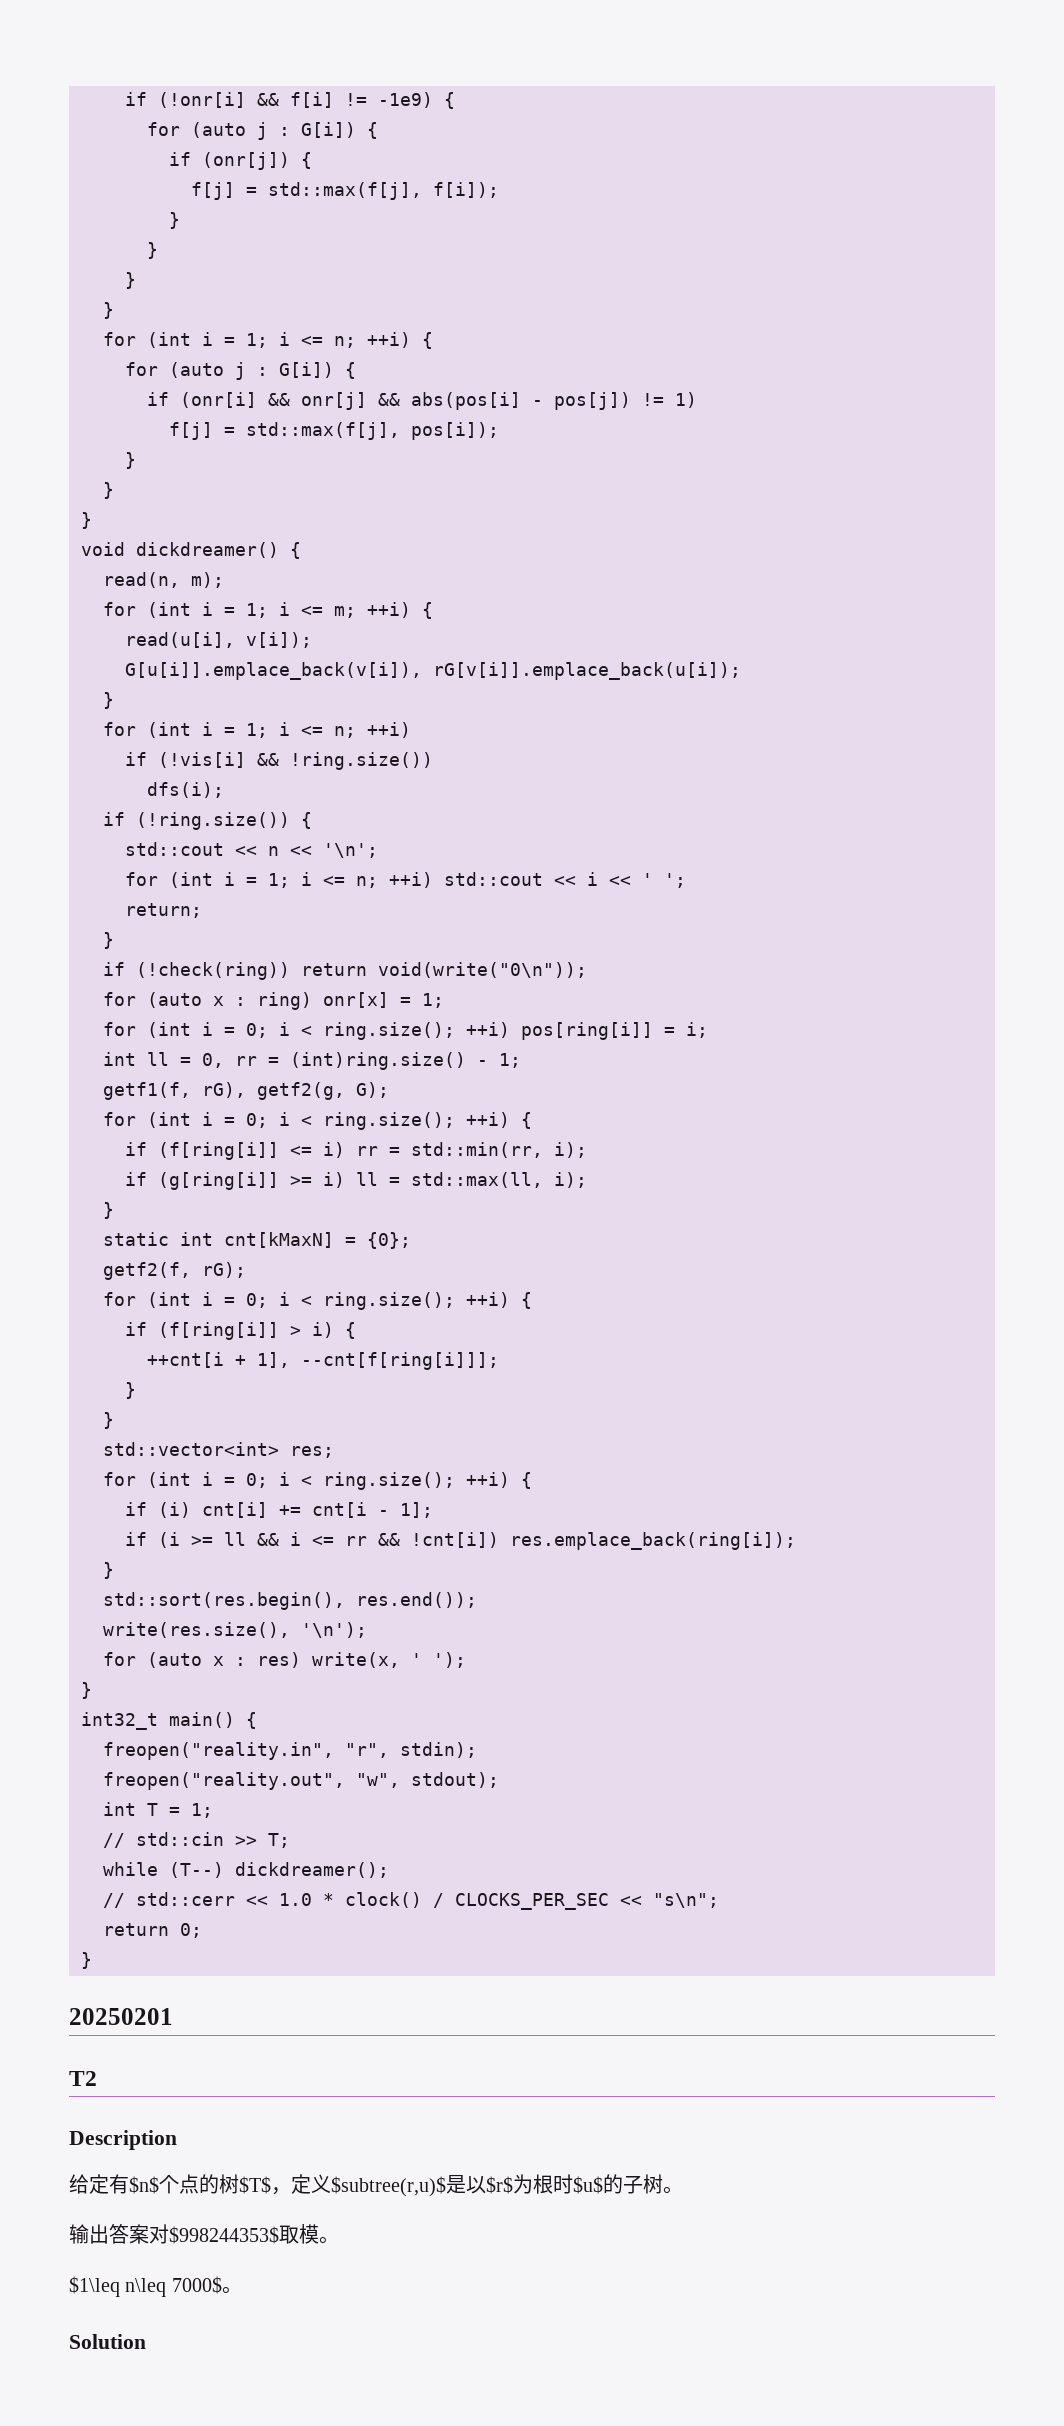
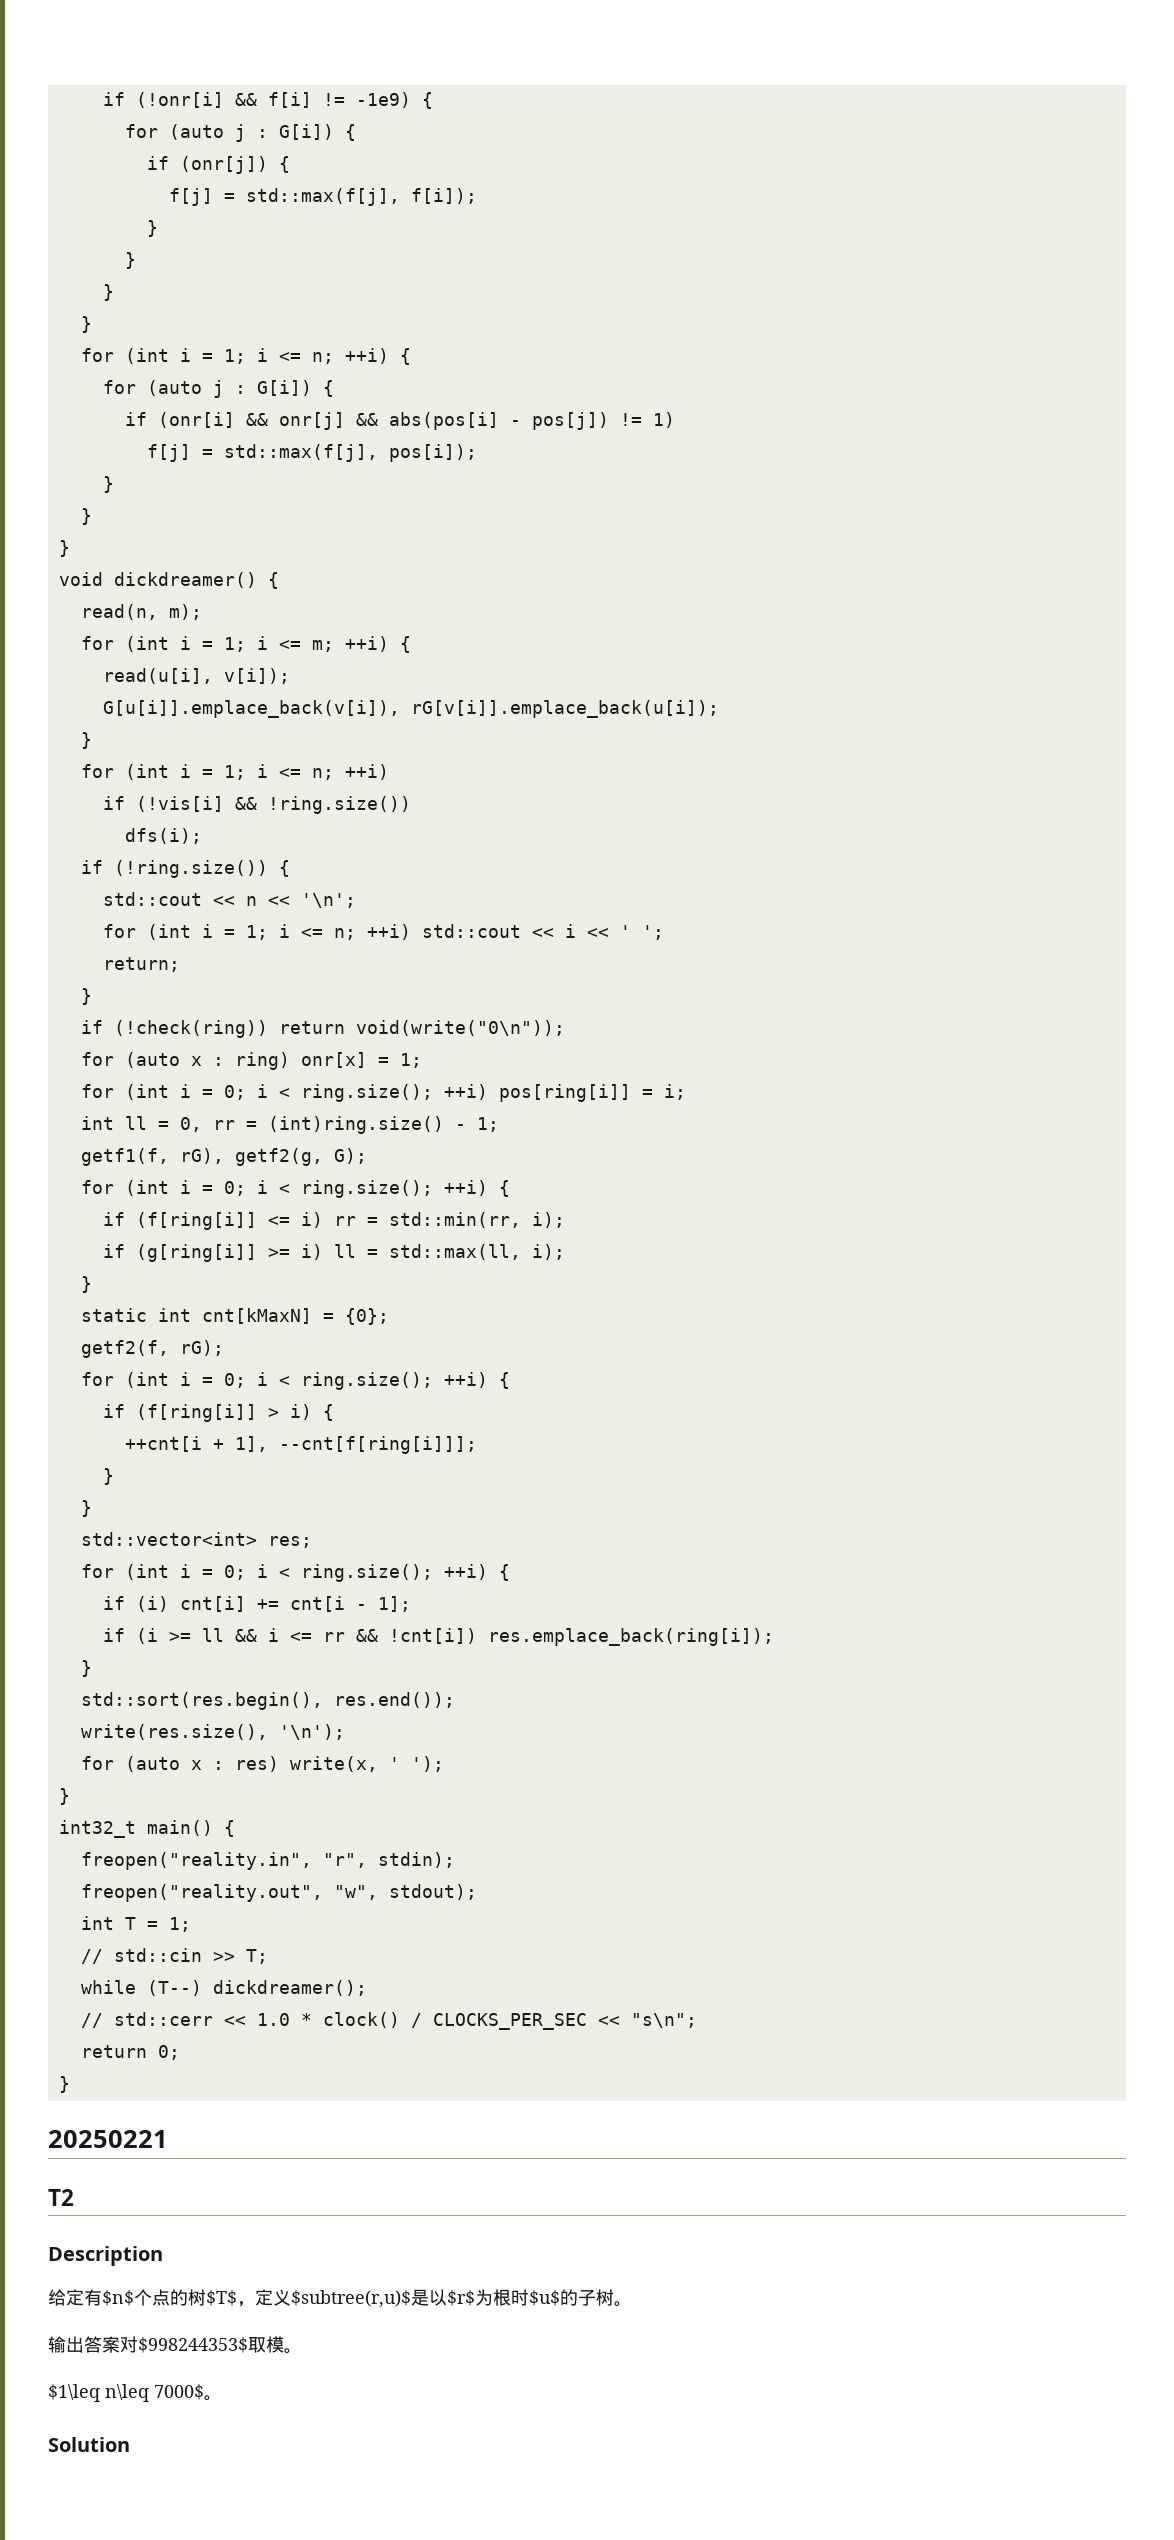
- 20250201
+ 20250221

